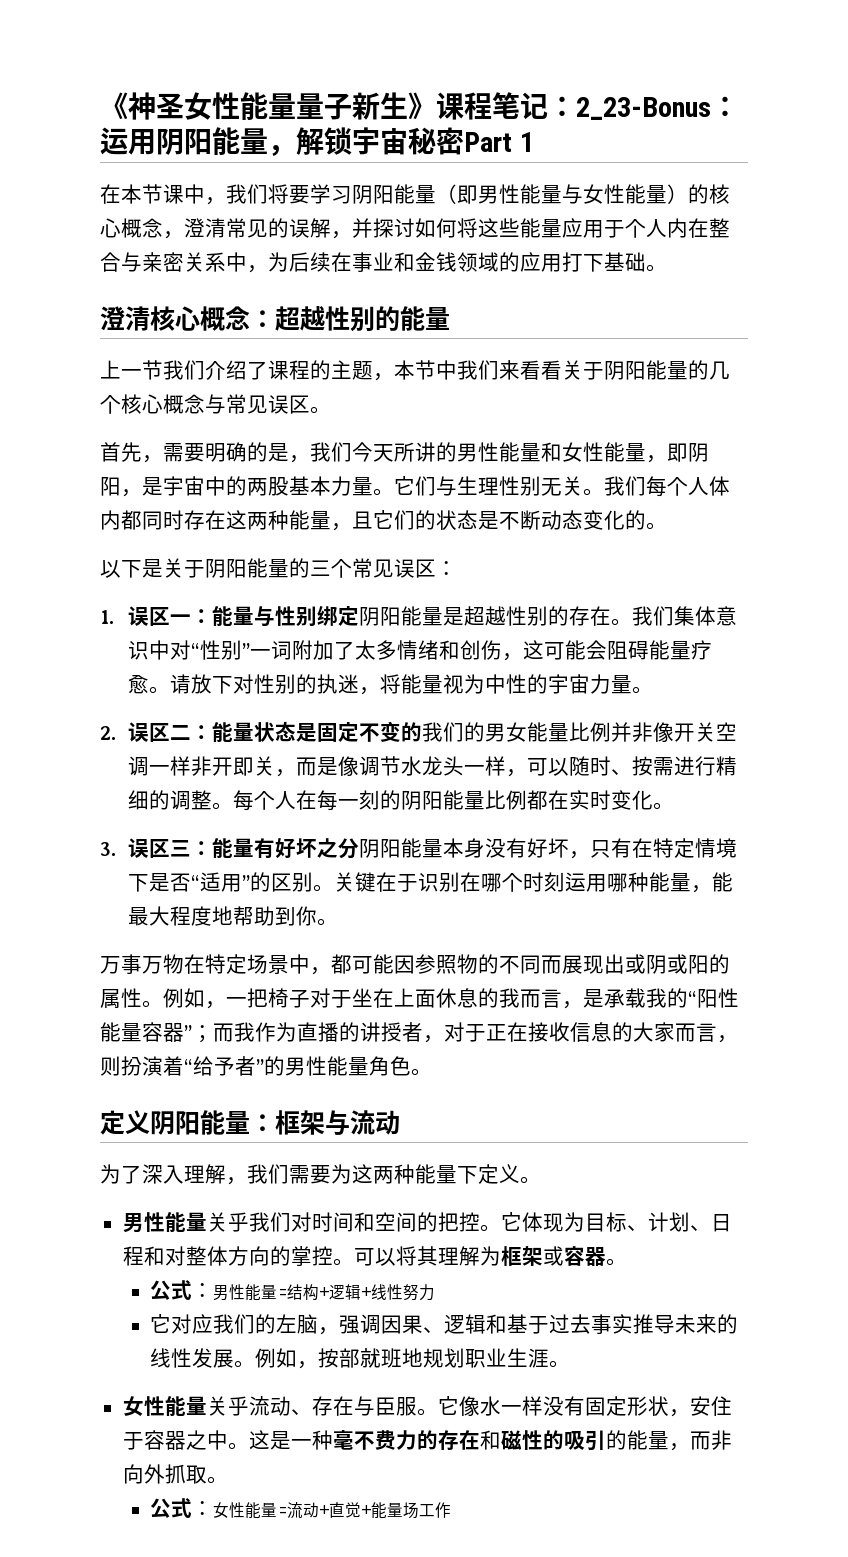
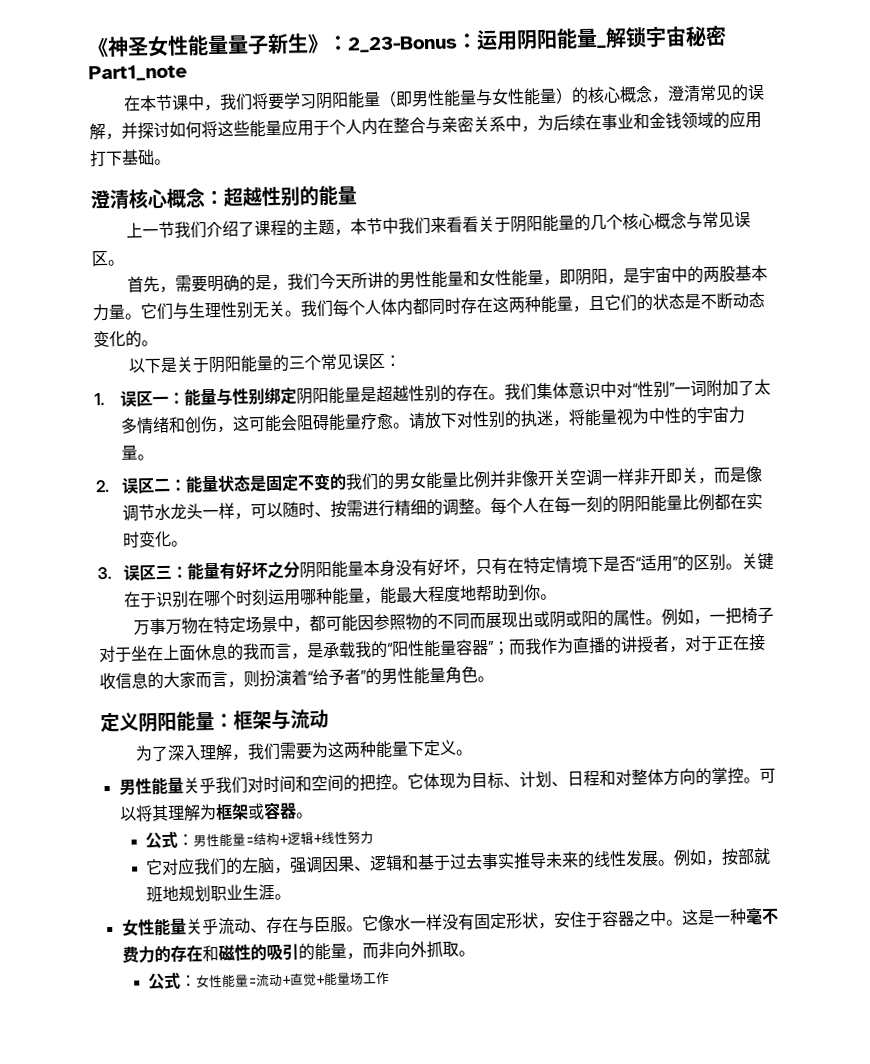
- 《神圣女性能量量子新生》课程笔记：2_23-Bonus：运用阴阳能量，解锁宇宙秘密Part 1
+ 《神圣女性能量量子新生》：2_23-Bonus：运用阴阳能量_解锁宇宙秘密Part1_note

